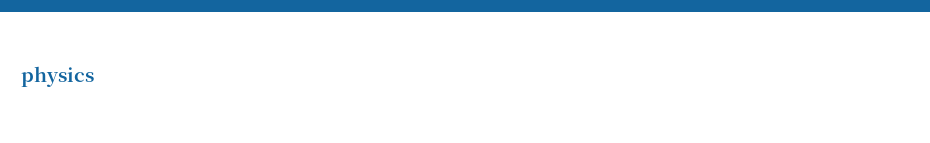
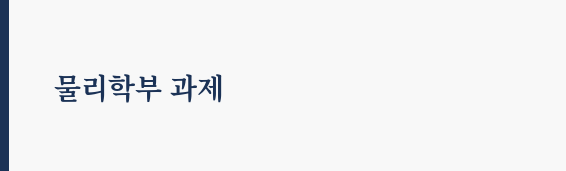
- physics
+ 물리학부 과제

